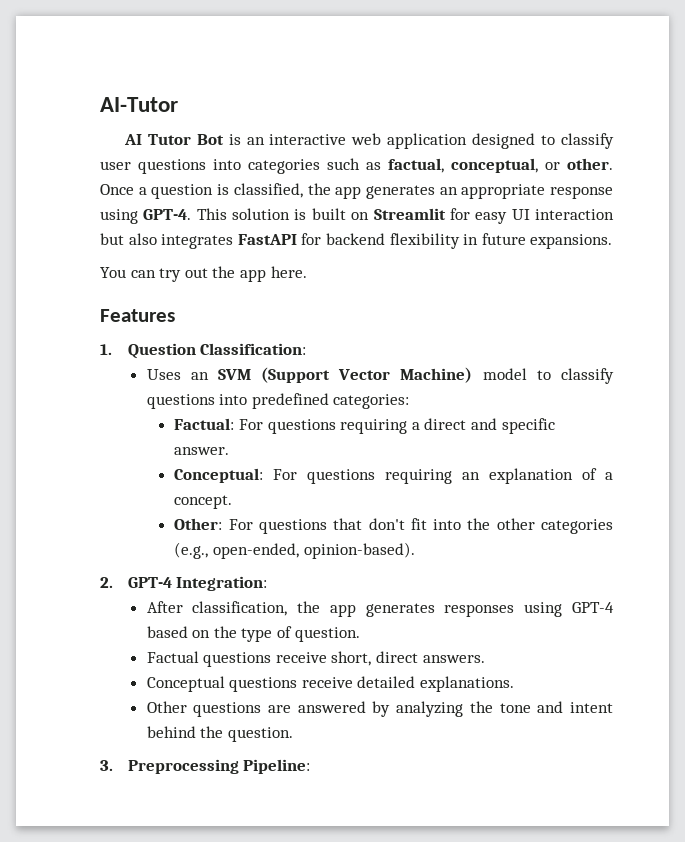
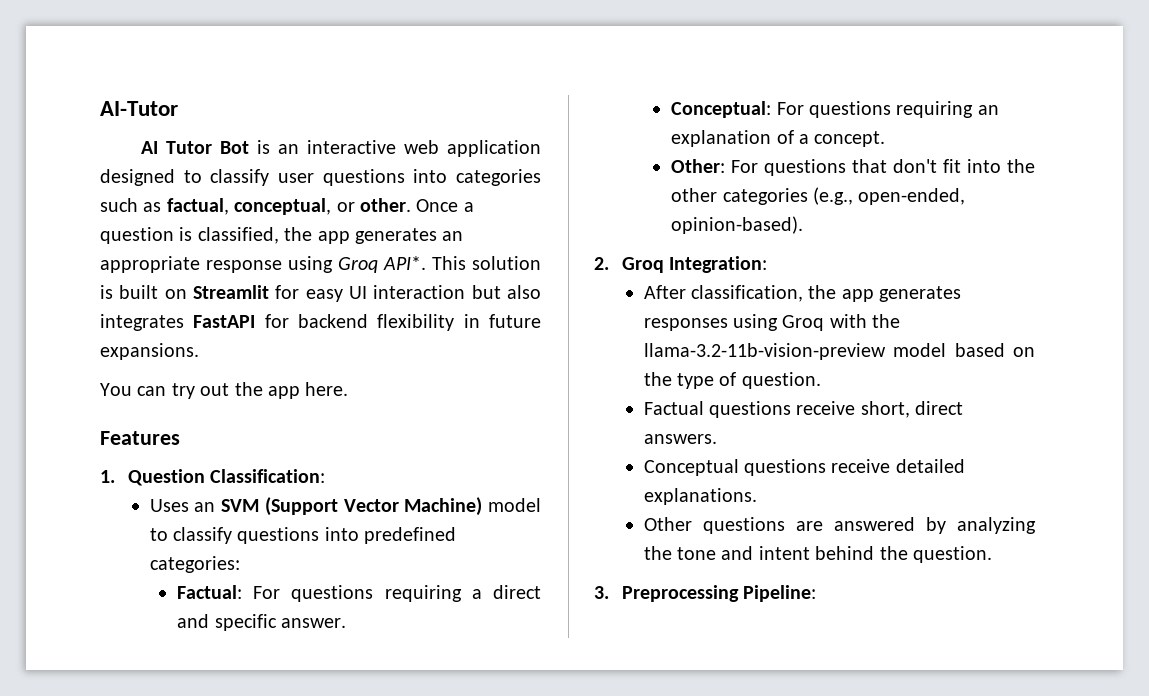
- Once a question is classified, the app generates an appropriate response using GPT-4.
+ Once a question is classified, the app generates an appropriate response using Groq API*.
- 2. GPT-4 Integration:
+ 2. Groq Integration:
- After classification, the app generates responses using GPT-4 based on the type of question.
+ After classification, the app generates responses using Groq with the llama-3.2-11b-vision-preview model based on the type of question.

